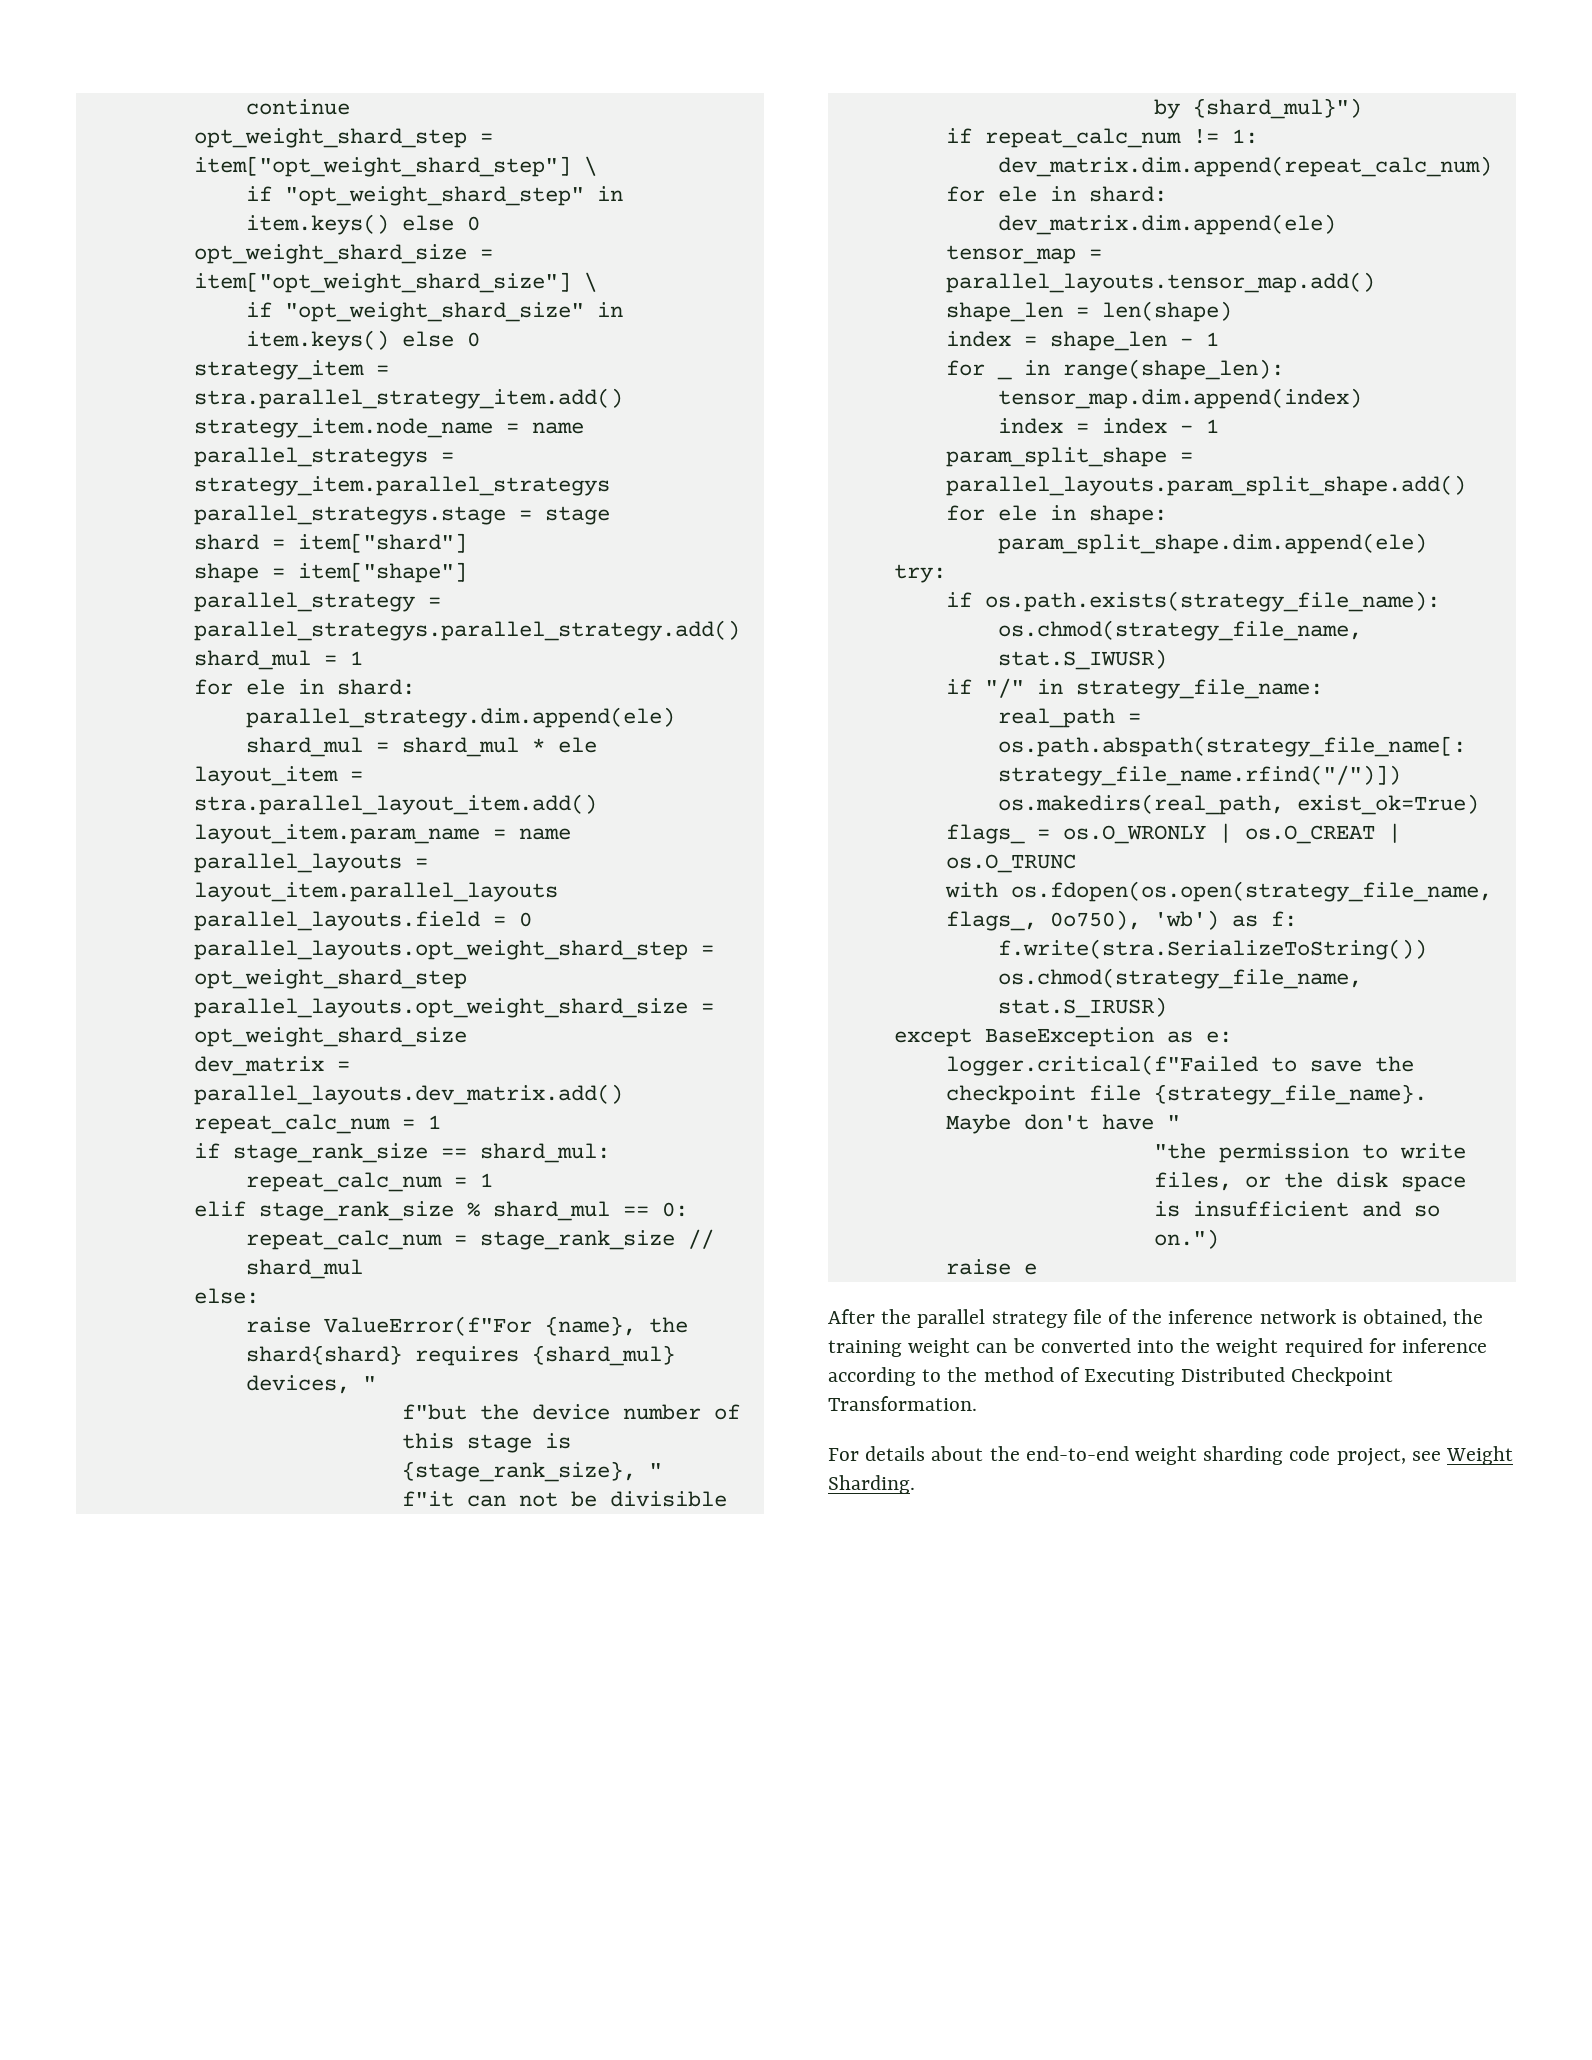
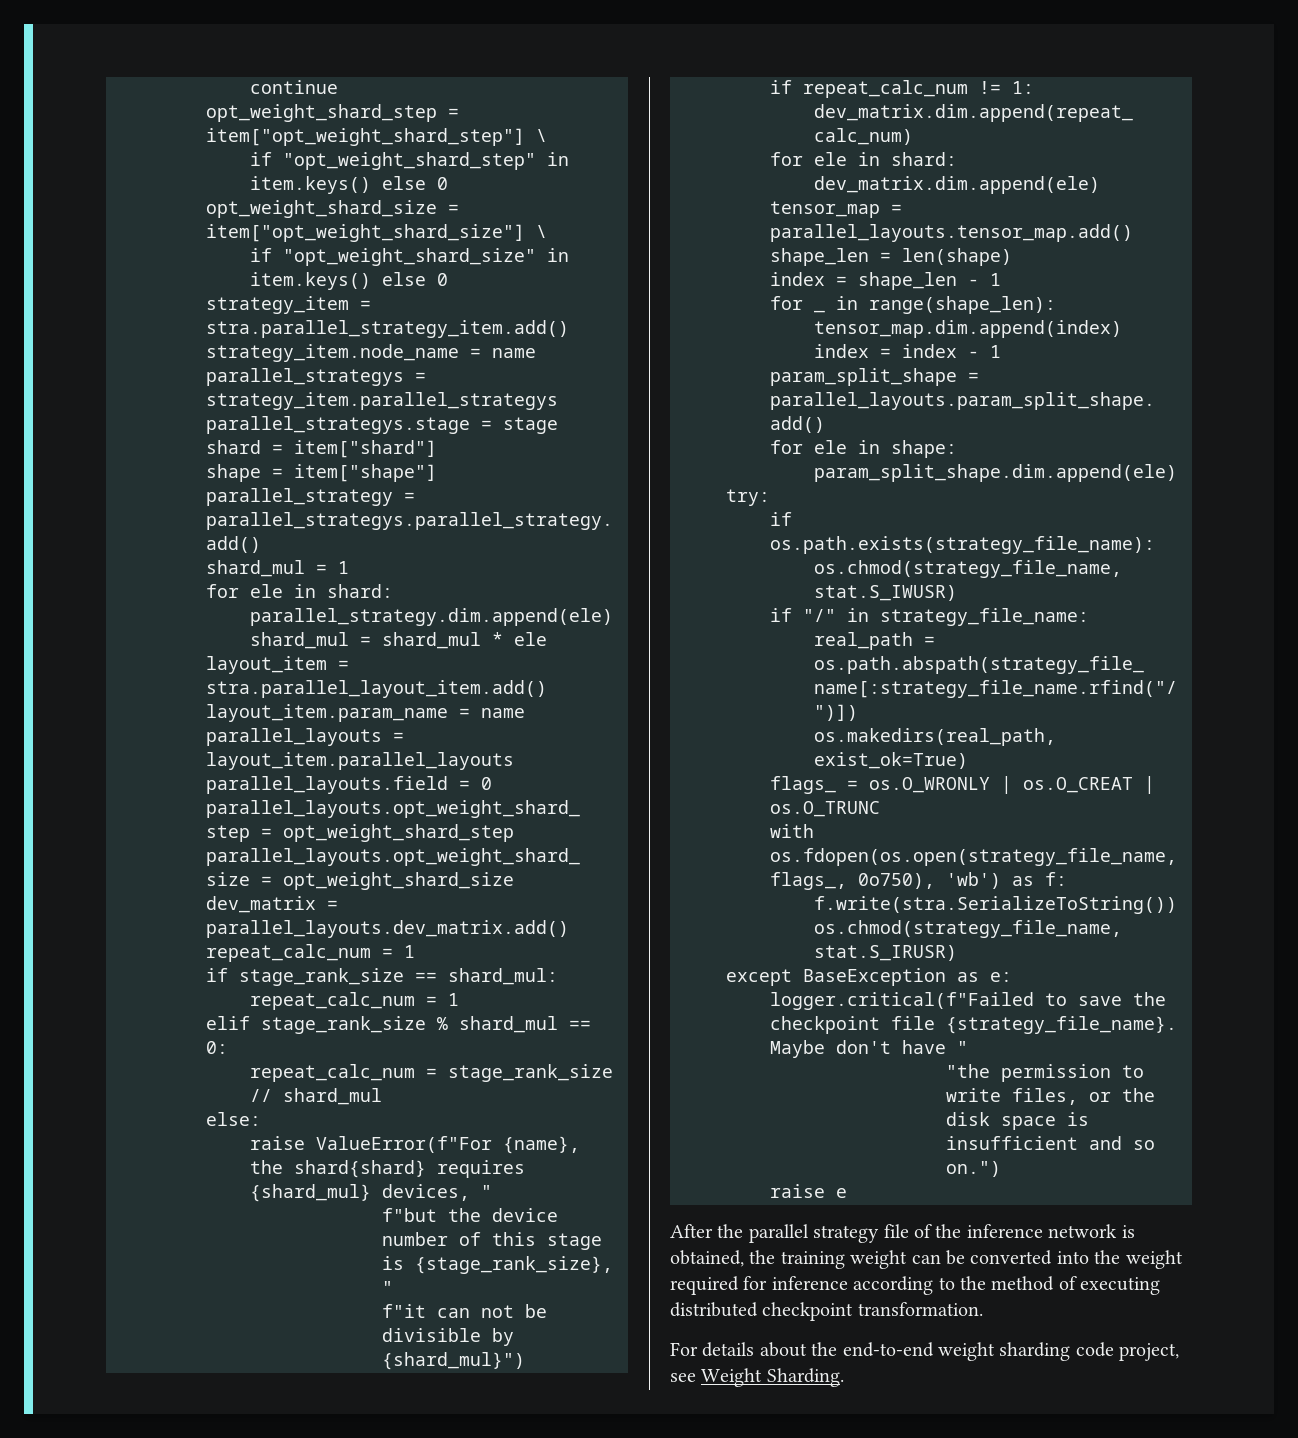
- After the parallel strategy file of the inference network is obtained, the training weight can be converted into the weight required for inference according to the method of Executing Distributed Checkpoint Transformation.
+ After the parallel strategy file of the inference network is obtained, the training weight can be converted into the weight required for inference according to the method of executing distributed checkpoint transformation.

